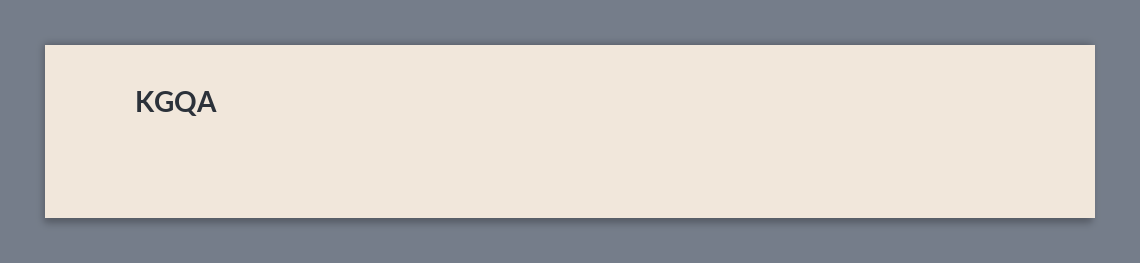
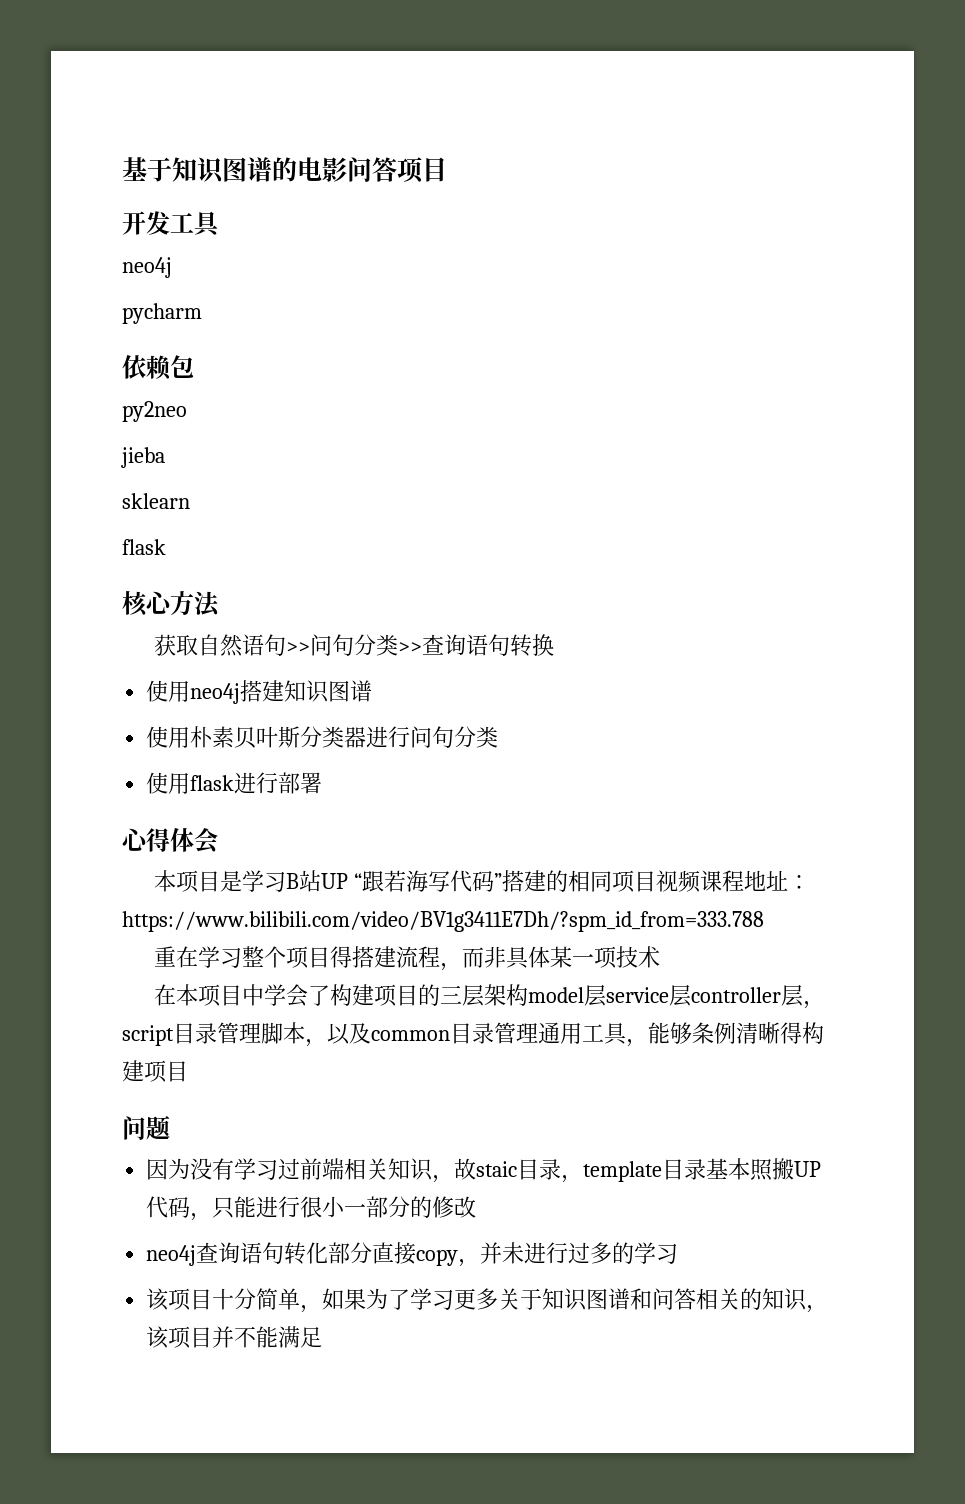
- KGQA
+ 基于知识图谱的电影问答项目
+ 开发工具
+ neo4j
+ pycharm
+ 依赖包
+ py2neo
+ jieba
+ sklearn
+ flask
+ 核心方法
+ 获取自然语句>>问句分类>>查询语句转换
+ 使用neo4j搭建知识图谱
+ 使用朴素贝叶斯分类器进行问句分类
+ 使用flask进行部署
+ 心得体会
+ 本项目是学习B站UP “跟若海写代码”搭建的相同项目视频课程地址：https://www.bilibili.com/video/BV1g3411E7Dh/?spm_id_from=333.788
+ 重在学习整个项目得搭建流程，而非具体某一项技术
+ 在本项目中学会了构建项目的三层架构model层service层controller层，script目录管理脚本，以及common目录管理通用工具，能够条例清晰得构建项目
+ 问题
+ 因为没有学习过前端相关知识，故staic目录，template目录基本照搬UP代码，只能进行很小一部分的修改
+ neo4j查询语句转化部分直接copy，并未进行过多的学习
+ 该项目十分简单，如果为了学习更多关于知识图谱和问答相关的知识，该项目并不能满足

